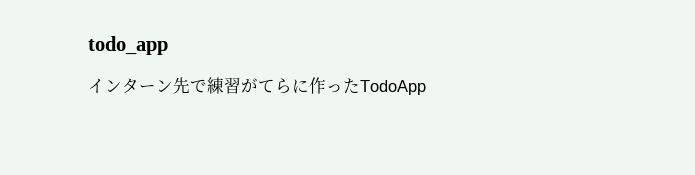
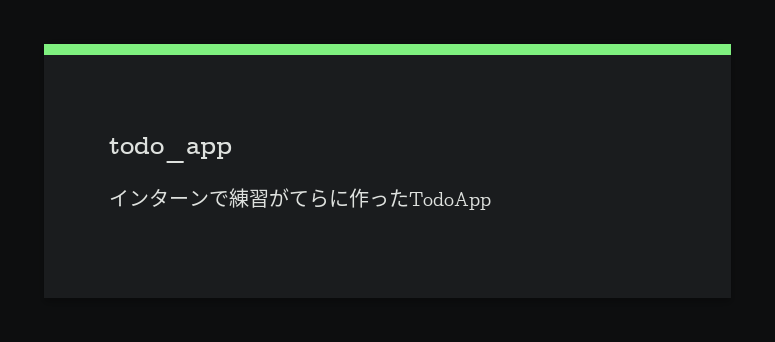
- インターン先で練習がてらに作ったTodoApp
+ インターンで練習がてらに作ったTodoApp

